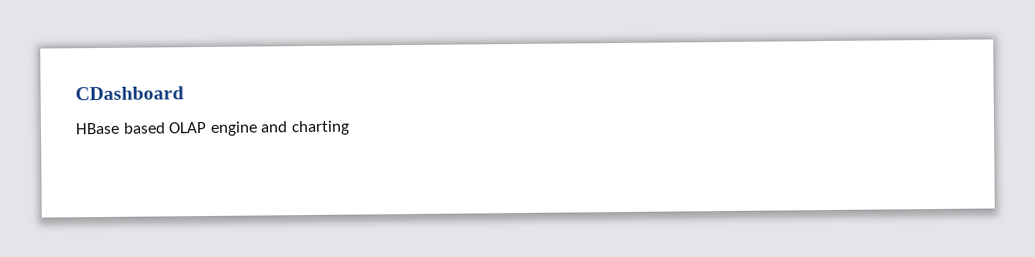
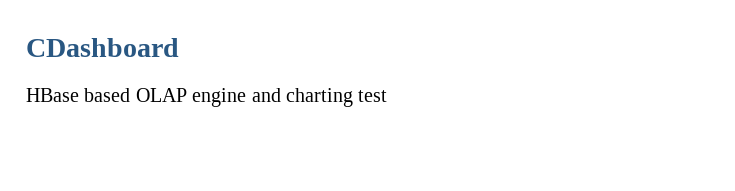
- HBase based OLAP engine and charting
+ HBase based OLAP engine and charting test

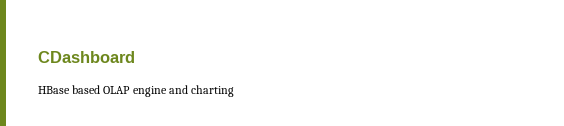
- HBase based OLAP engine and charting test
+ HBase based OLAP engine and charting

